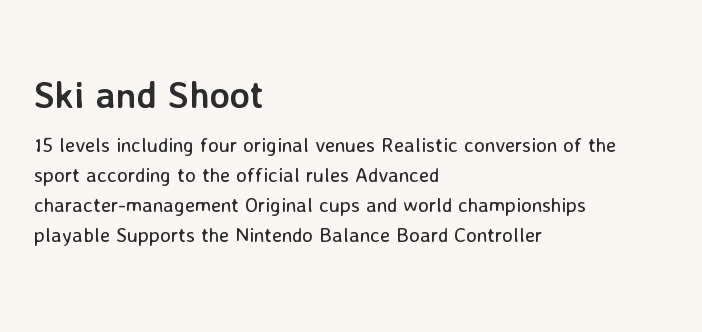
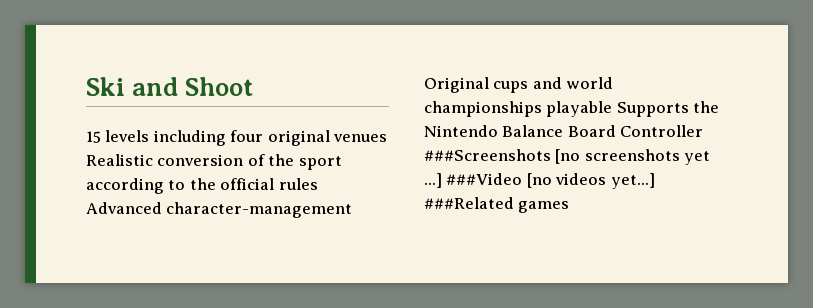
- 15 levels including four original venues Realistic conversion of the sport according to the official rules Advanced character-management Original cups and world championships playable Supports the Nintendo Balance Board Controller
+ 15 levels including four original venues Realistic conversion of the sport according to the official rules Advanced character-management Original cups and world championships playable Supports the Nintendo Balance Board Controller ###Screenshots [no screenshots yet ...] ###Video [no videos yet...] ###Related games

